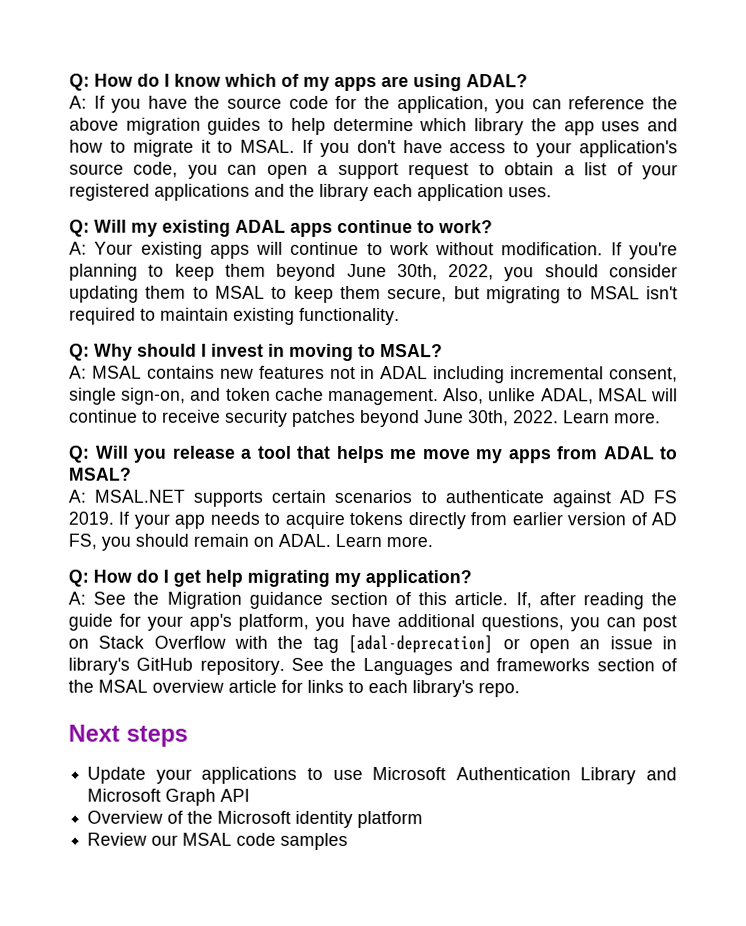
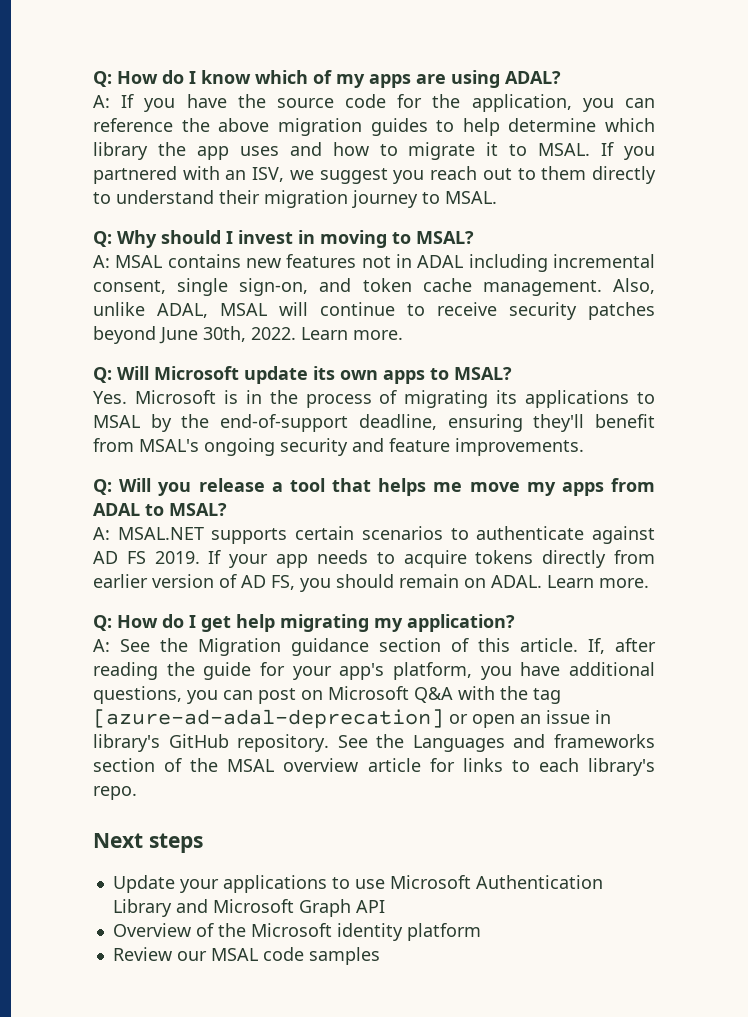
- If you don't have access to your application's source code, you can open a support request to obtain a list of your registered applications and the library each application uses.
- Q: Will my existing ADAL apps continue to work?
- A: Your existing apps will continue to work without modification. If you're planning to keep them beyond June 30th, 2022, you should consider updating them to MSAL to keep them secure, but migrating to MSAL isn't required to maintain existing functionality.
+ If you partnered with an ISV, we suggest you reach out to them directly to understand their migration journey to MSAL.
+ Q: Will Microsoft update its own apps to MSAL?
+ Yes. Microsoft is in the process of migrating its applications to MSAL by the end-of-support deadline, ensuring they'll benefit from MSAL's ongoing security and feature improvements.
- If, after reading the guide for your app's platform, you have additional questions, you can post on Stack Overflow with the tag [adal-deprecation] or open an issue in library's GitHub repository.
+ If, after reading the guide for your app's platform, you have additional questions, you can post on Microsoft Q&A with the tag [azure-ad-adal-deprecation] or open an issue in library's GitHub repository.

